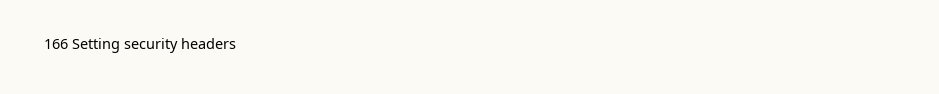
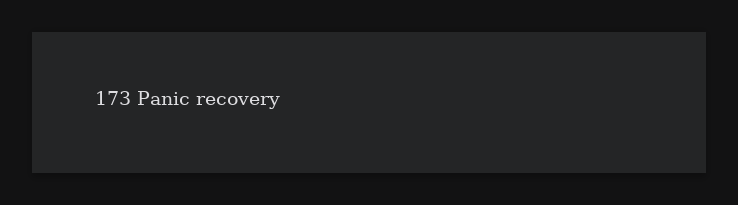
- 166 Setting security headers
+ 173 Panic recovery

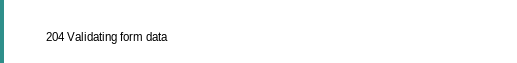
- 173 Panic recovery
+ 204 Validating form data

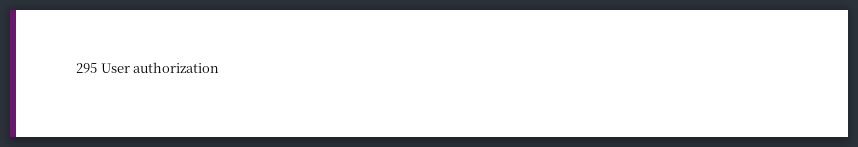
- 204 Validating form data
+ 295 User authorization

